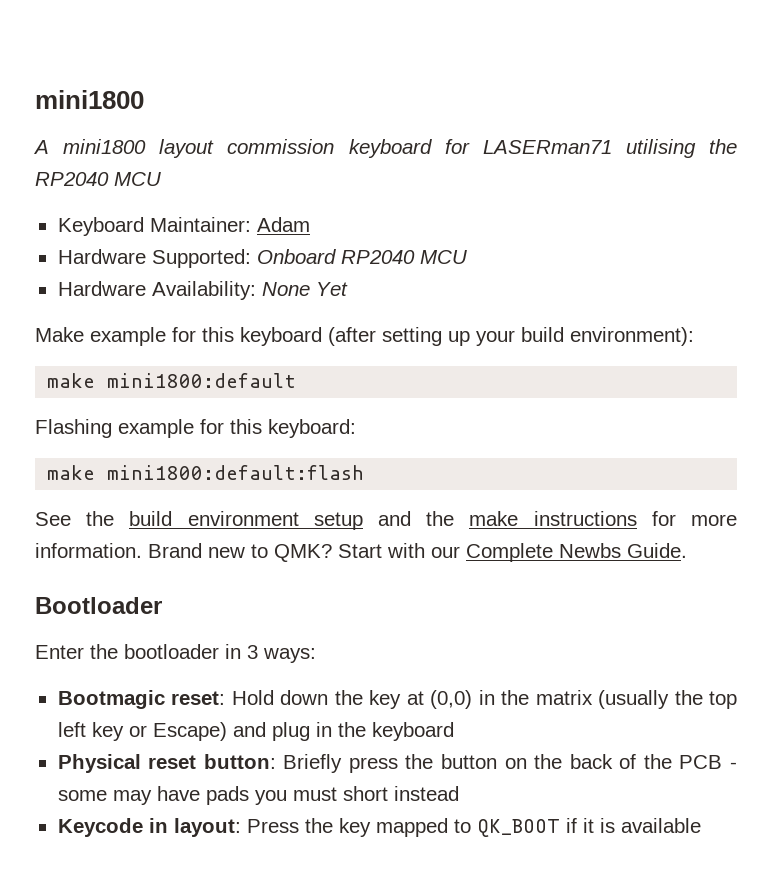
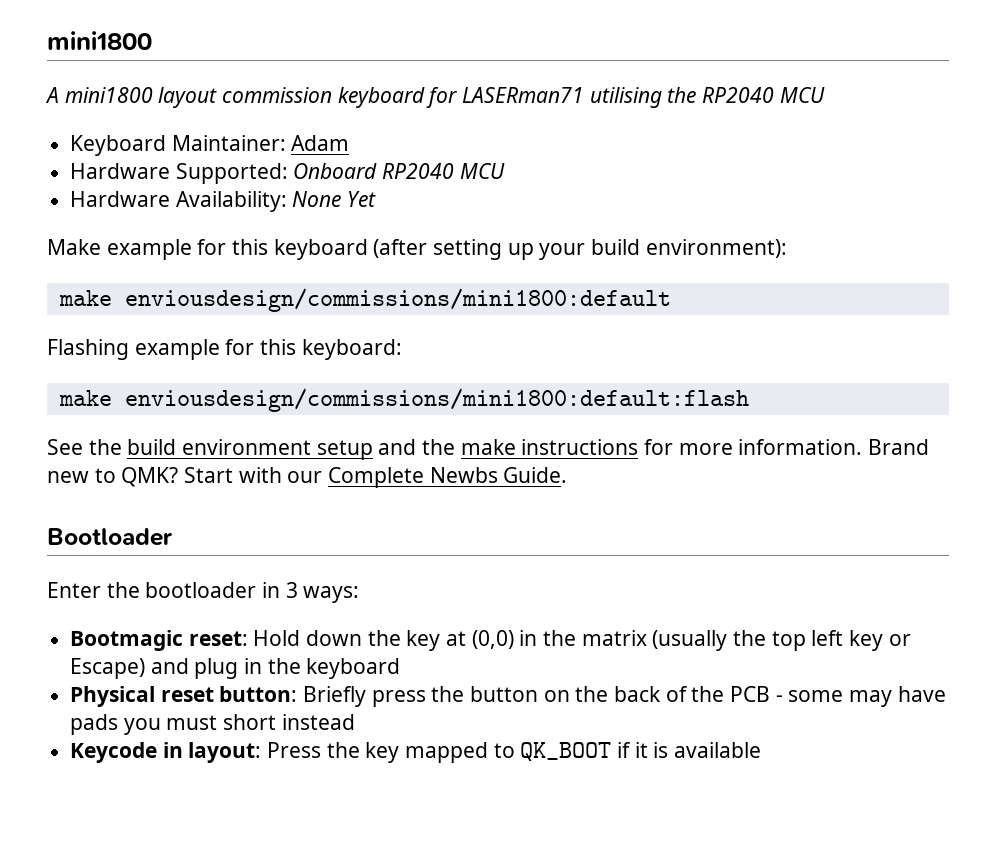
- make mini1800:default
+ make enviousdesign/commissions/mini1800:default
- make mini1800:default:flash
+ make enviousdesign/commissions/mini1800:default:flash

